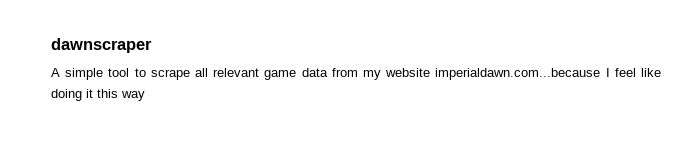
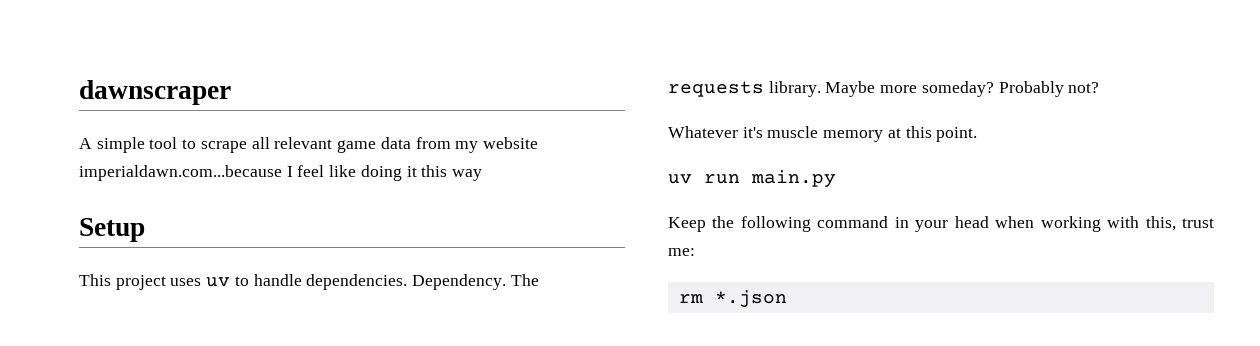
+ Setup
+ This project uses uv to handle dependencies. Dependency. The requests library. Maybe more someday? Probably not?
+ Whatever it's muscle memory at this point.
+ uv run main.py
+ Keep the following command in your head when working with this, trust me:
+ rm *.json

